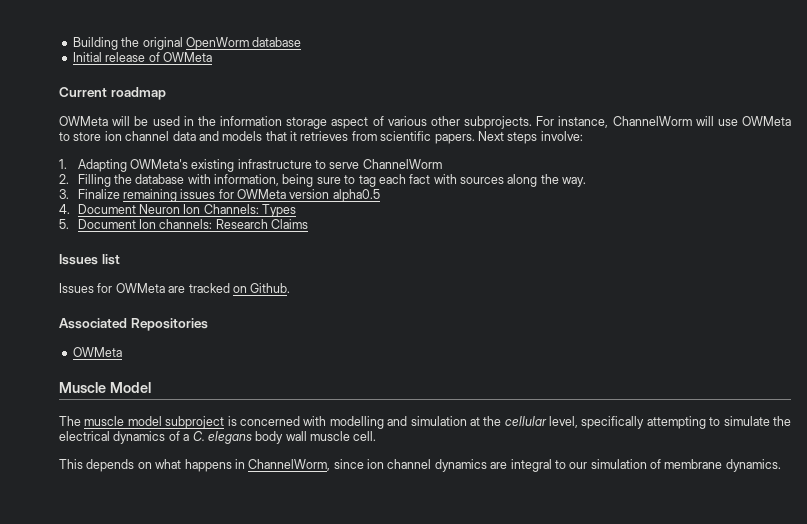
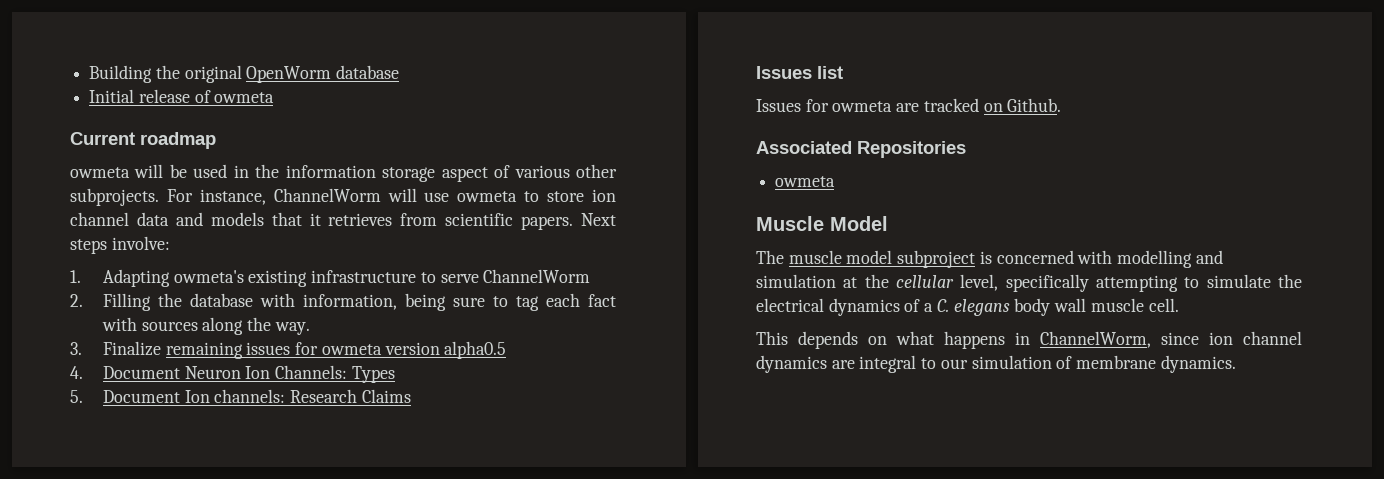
- Initial release of OWMeta
+ Initial release of owmeta
- OWMeta will be used in the information storage aspect of various other subprojects.
+ owmeta will be used in the information storage aspect of various other subprojects.
- For instance, ChannelWorm will use OWMeta to store ion channel data and models that it retrieves from scientific papers.
+ For instance, ChannelWorm will use owmeta to store ion channel data and models that it retrieves from scientific papers.
- 1. Adapting OWMeta's existing infrastructure to serve ChannelWorm
+ 1. Adapting owmeta's existing infrastructure to serve ChannelWorm
- 3. Finalize remaining issues for OWMeta version alpha0.5
+ 3. Finalize remaining issues for owmeta version alpha0.5
- Issues for OWMeta are tracked on Github.
+ Issues for owmeta are tracked on Github.
  Associated Repositories
- OWMeta
+ owmeta

